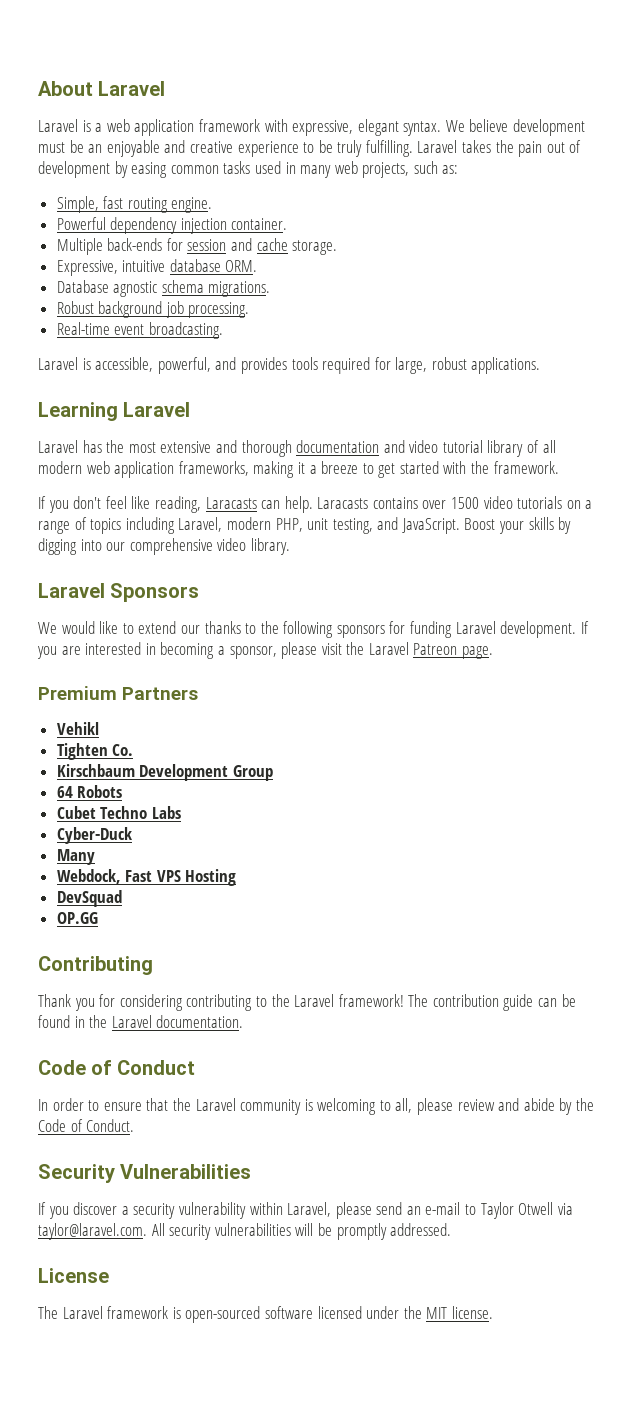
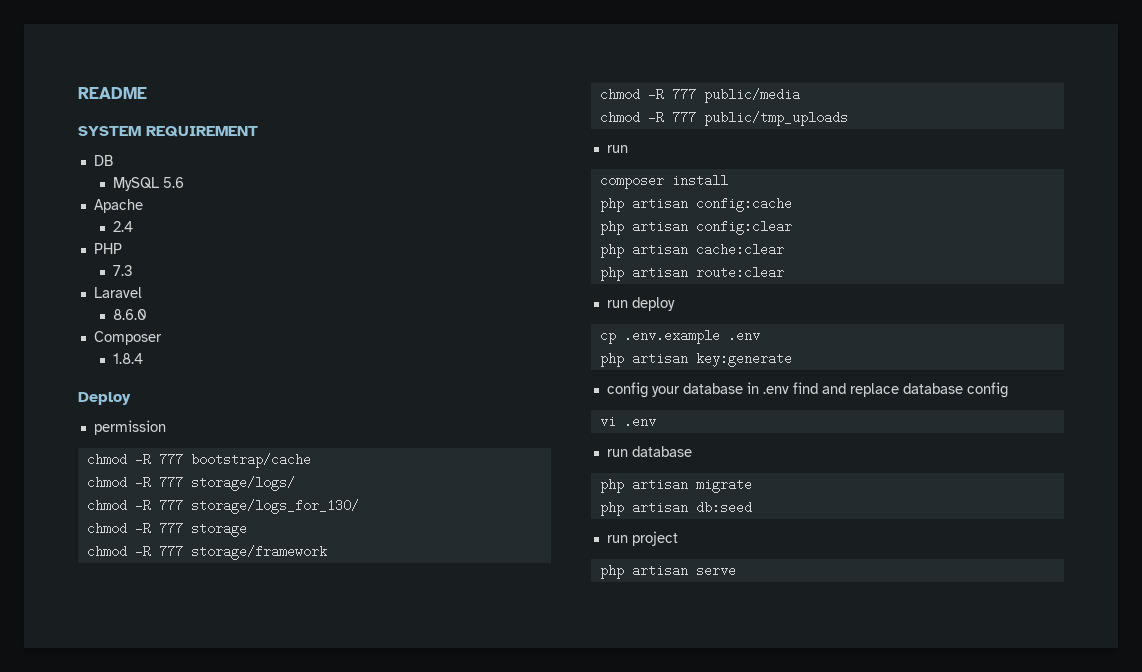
- About Laravel
- Laravel is a web application framework with expressive, elegant syntax. We believe development must be an enjoyable and creative experience to be truly fulfilling. Laravel takes the pain out of development by easing common tasks used in many web projects, such as:
- Simple, fast routing engine.
- Powerful dependency injection container.
- Multiple back-ends for session and cache storage.
- Expressive, intuitive database ORM.
- Database agnostic schema migrations.
- Robust background job processing.
- Real-time event broadcasting.
- Laravel is accessible, powerful, and provides tools required for large, robust applications.
- Learning Laravel
- Laravel has the most extensive and thorough documentation and video tutorial library of all modern web application frameworks, making it a breeze to get started with the framework.
- If you don't feel like reading, Laracasts can help. Laracasts contains over 1500 video tutorials on a range of topics including Laravel, modern PHP, unit testing, and JavaScript. Boost your skills by digging into our comprehensive video library.
- Laravel Sponsors
- We would like to extend our thanks to the following sponsors for funding Laravel development. If you are interested in becoming a sponsor, please visit the Laravel Patreon page.
- Premium Partners
- Vehikl
- Tighten Co.
- Kirschbaum Development Group
- 64 Robots
- Cubet Techno Labs
- Cyber-Duck
- Many
- Webdock, Fast VPS Hosting
- DevSquad
- OP.GG
- Contributing
- Thank you for considering contributing to the Laravel framework! The contribution guide can be found in the Laravel documentation.
- Code of Conduct
- In order to ensure that the Laravel community is welcoming to all, please review and abide by the Code of Conduct.
- Security Vulnerabilities
- If you discover a security vulnerability within Laravel, please send an e-mail to Taylor Otwell via taylor@laravel.com. All security vulnerabilities will be promptly addressed.
- License
- The Laravel framework is open-sourced software licensed under the MIT license.
+ README
+ SYSTEM REQUIREMENT
+ DB
+ MySQL 5.6
+ Apache
+ 2.4
+ PHP
+ 7.3
+ Laravel
+ 8.6.0
+ Composer
+ 1.8.4
+ Deploy
+ permission
+ chmod -R 777 bootstrap/cache
+ chmod -R 777 storage/logs/
+ chmod -R 777 storage/logs_for_130/
+ chmod -R 777 storage
+ chmod -R 777 storage/framework
+ chmod -R 777 public/media
+ chmod -R 777 public/tmp_uploads
+ run
+ composer install
+ php artisan config:cache
+ php artisan config:clear
+ php artisan cache:clear
+ php artisan route:clear
+ run deploy
+ cp .env.example .env
+ php artisan key:generate
+ config your database in .env find and replace database config
+ vi .env
+ run database
+ php artisan migrate
+ php artisan db:seed
+ run project
+ php artisan serve

